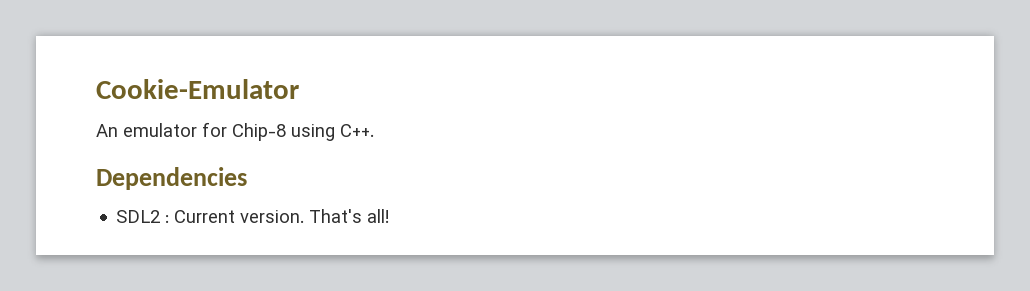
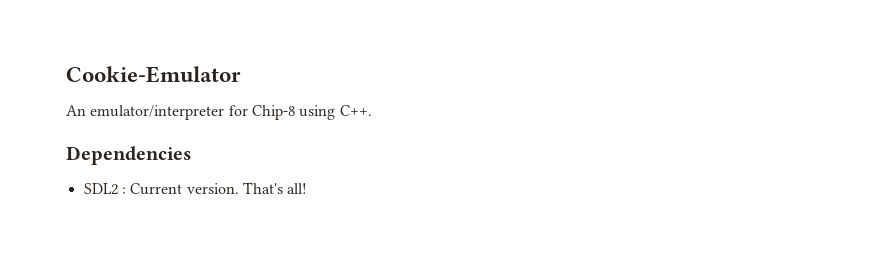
- An emulator for Chip-8 using C++.
+ An emulator/interpreter for Chip-8 using C++.

